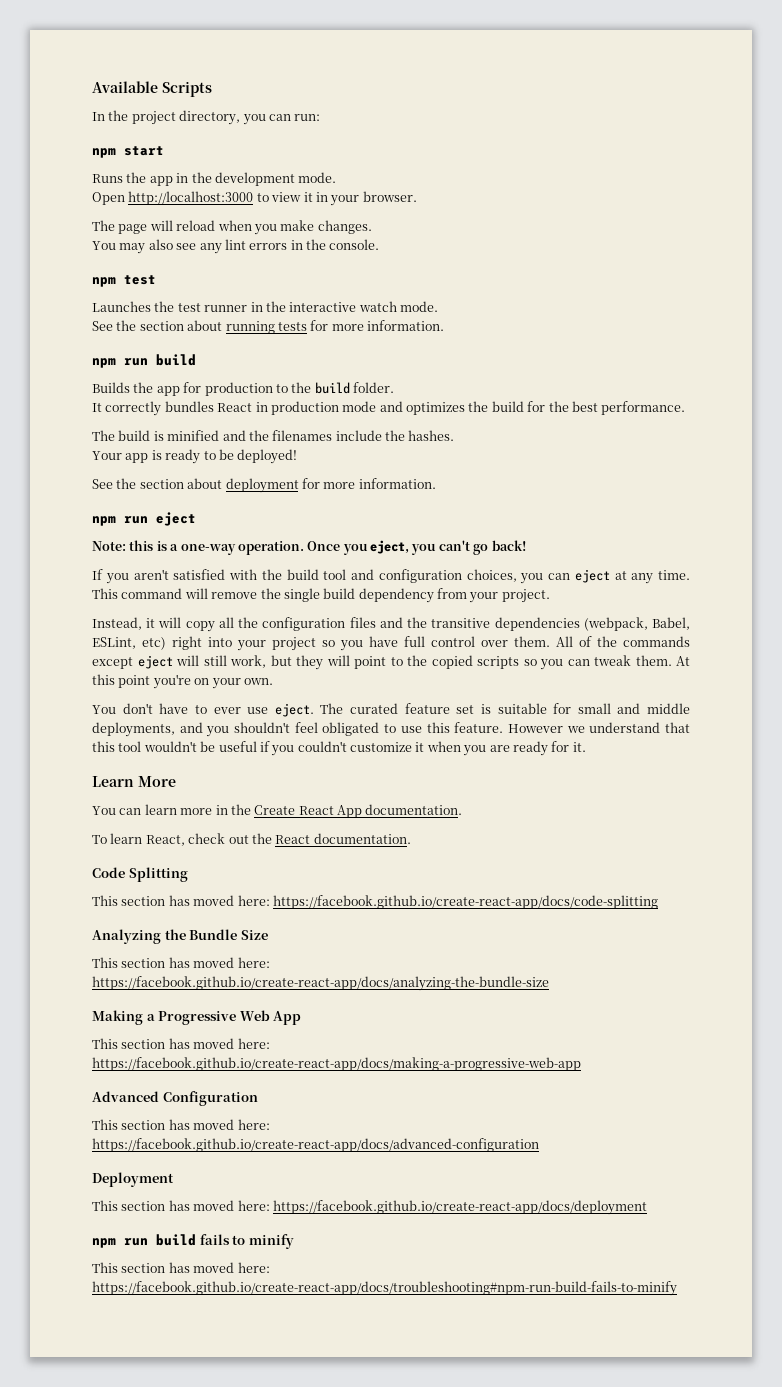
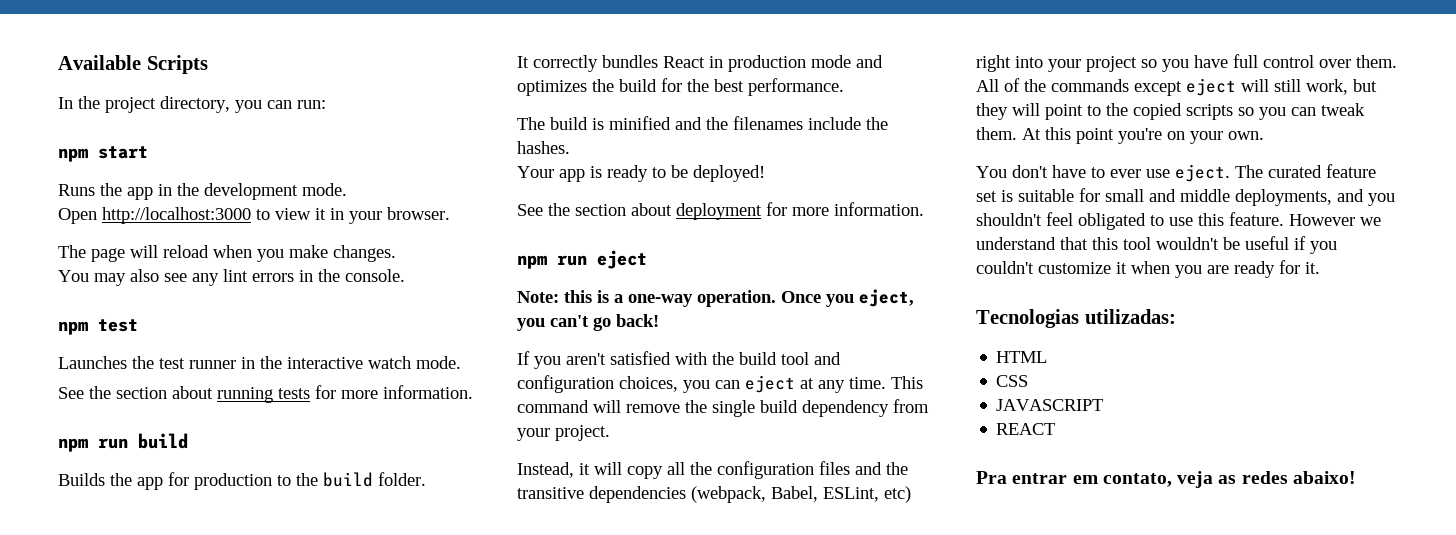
- Learn More
- You can learn more in the Create React App documentation.
- To learn React, check out the React documentation.
- Code Splitting
- This section has moved here: https://facebook.github.io/create-react-app/docs/code-splitting
- Analyzing the Bundle Size
- This section has moved here: https://facebook.github.io/create-react-app/docs/analyzing-the-bundle-size
- Making a Progressive Web App
- This section has moved here: https://facebook.github.io/create-react-app/docs/making-a-progressive-web-app
- Advanced Configuration
- This section has moved here: https://facebook.github.io/create-react-app/docs/advanced-configuration
- Deployment
- This section has moved here: https://facebook.github.io/create-react-app/docs/deployment
- npm run build fails to minify
- This section has moved here: https://facebook.github.io/create-react-app/docs/troubleshooting#npm-run-build-fails-to-minify
+ Tecnologias utilizadas:
+ HTML
+ CSS
+ JAVASCRIPT
+ REACT
+ Pra entrar em contato, veja as redes abaixo!

